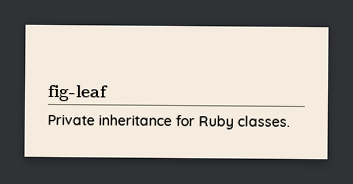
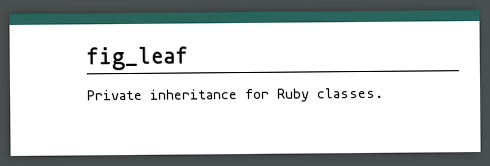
- fig-leaf
+ fig_leaf

